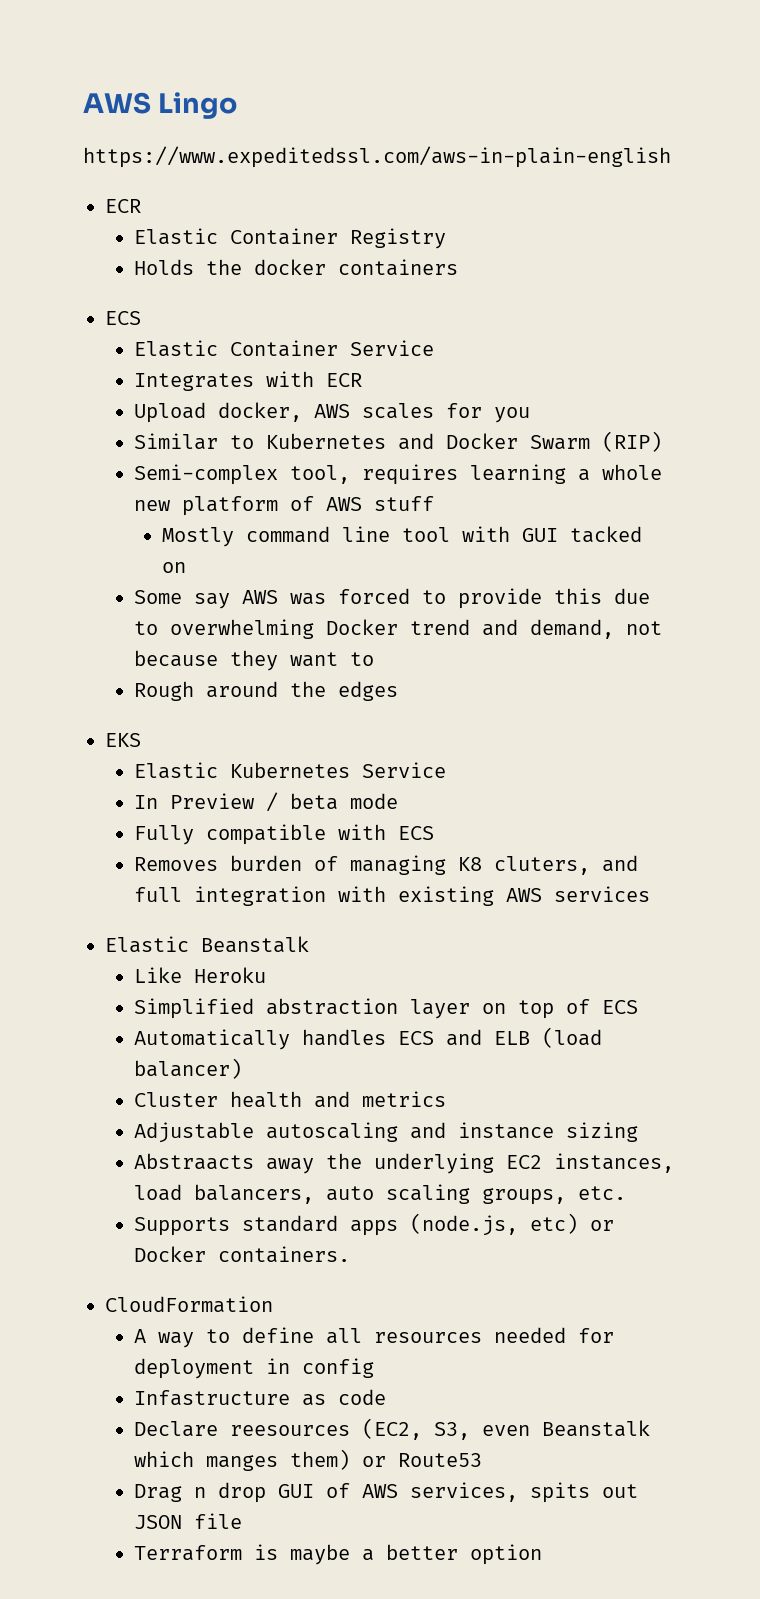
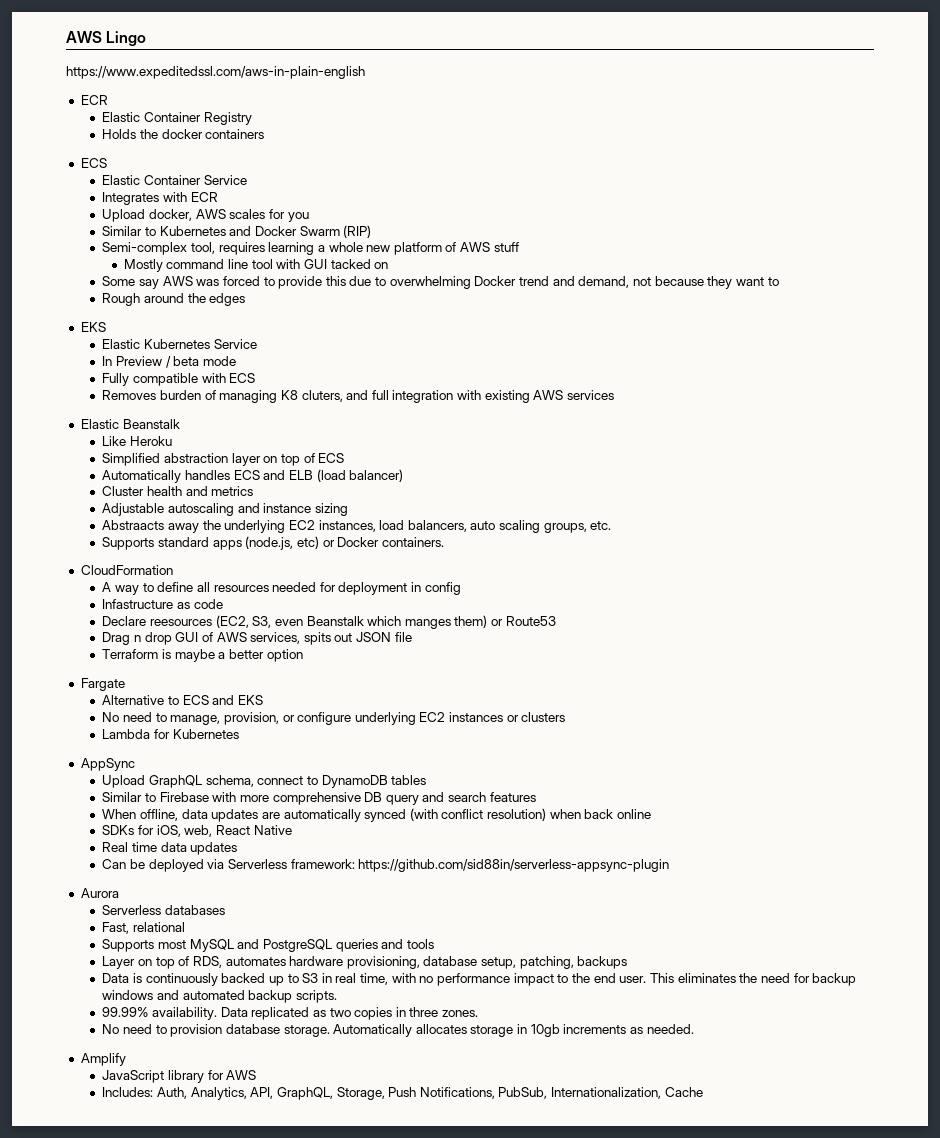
+ Fargate
+ Alternative to ECS and EKS
+ No need to manage, provision, or configure underlying EC2 instances or clusters
+ Lambda for Kubernetes
+ AppSync
+ Upload GraphQL schema, connect to DynamoDB tables
+ Similar to Firebase with more comprehensive DB query and search features
+ When offline, data updates are automatically synced (with conflict resolution) when back online
+ SDKs for iOS, web, React Native
+ Real time data updates
+ Can be deployed via Serverless framework: https://github.com/sid88in/serverless-appsync-plugin
+ Aurora
+ Serverless databases
+ Fast, relational
+ Supports most MySQL and PostgreSQL queries and tools
+ Layer on top of RDS, automates hardware provisioning, database setup, patching, backups
+ Data is continuously backed up to S3 in real time, with no performance impact to the end user. This eliminates the need for backup windows and automated backup scripts.
+ 99.99% availability. Data replicated as two copies in three zones.
+ No need to provision database storage. Automatically allocates storage in 10gb increments as needed.
+ Amplify
+ JavaScript library for AWS
+ Includes: Auth, Analytics, API, GraphQL, Storage, Push Notifications, PubSub, Internationalization, Cache

